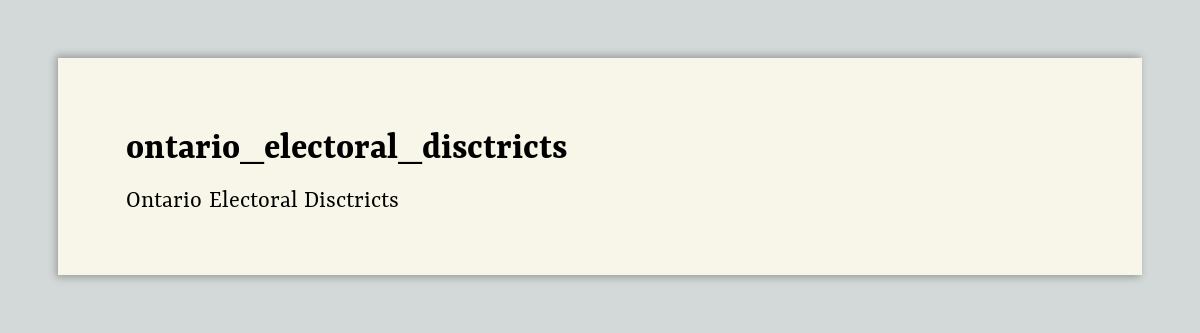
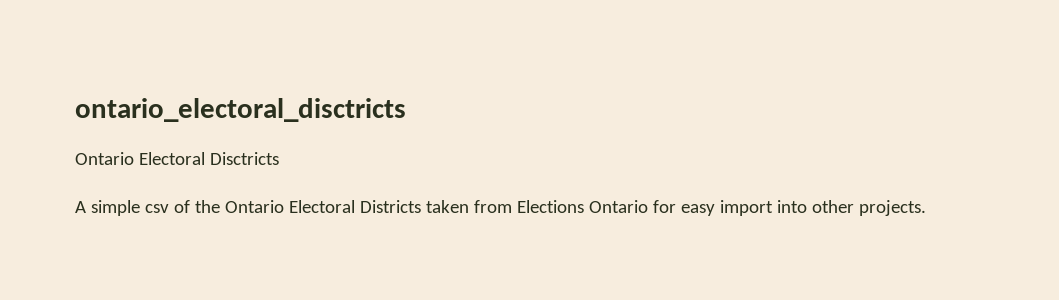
+ A simple csv of the Ontario Electoral Districts taken from Elections Ontario for easy import into other projects.

